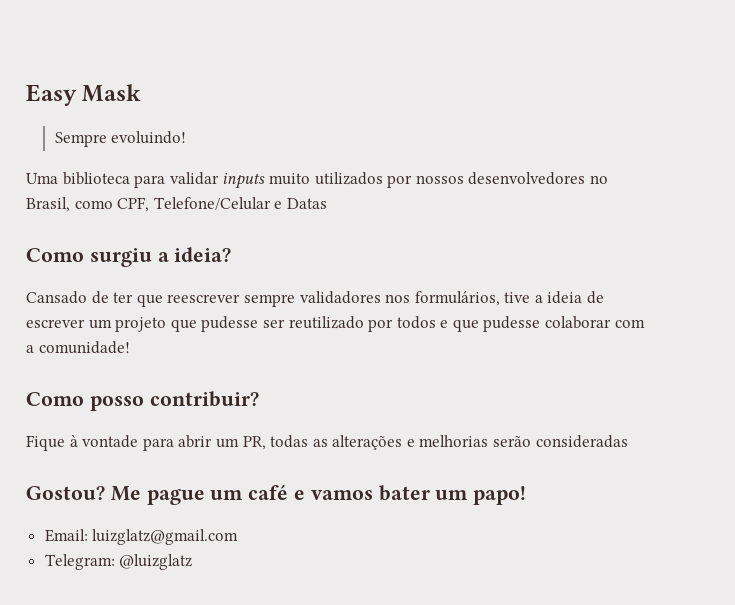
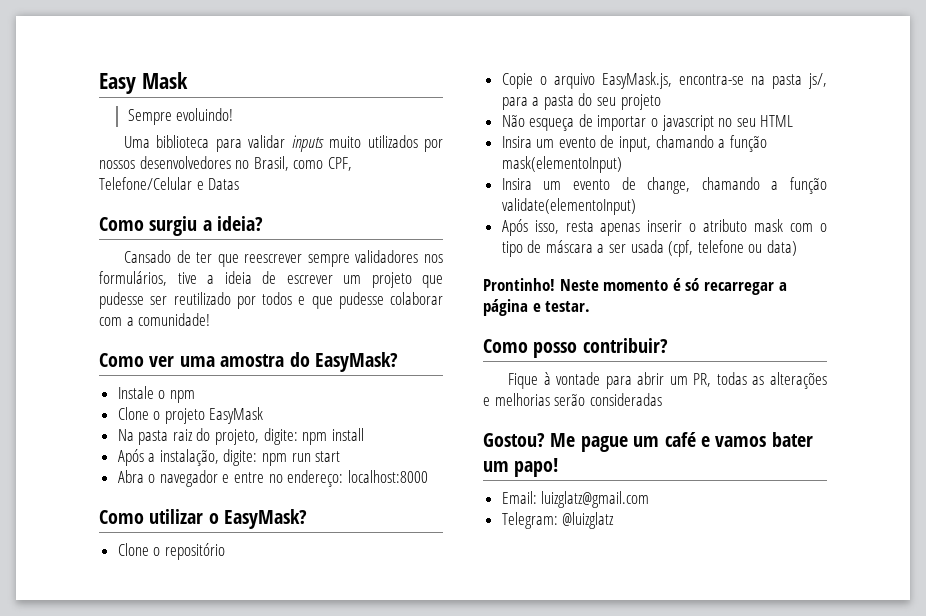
+ Como ver uma amostra do EasyMask?
+ Instale o npm
+ Clone o projeto EasyMask
+ Na pasta raiz do projeto, digite: npm install
+ Após a instalação, digite: npm run start
+ Abra o navegador e entre no endereço: localhost:8000
+ Como utilizar o EasyMask?
+ Clone o repositório
+ Copie o arquivo EasyMask.js, encontra-se na pasta js/, para a pasta do seu projeto
+ Não esqueça de importar o javascript no seu HTML
+ Insira um evento de input, chamando a função mask(elementoInput)
+ Insira um evento de change, chamando a função validate(elementoInput)
+ Após isso, resta apenas inserir o atributo mask com o tipo de máscara a ser usada (cpf, telefone ou data)
+ Prontinho! Neste momento é só recarregar a página e testar.

